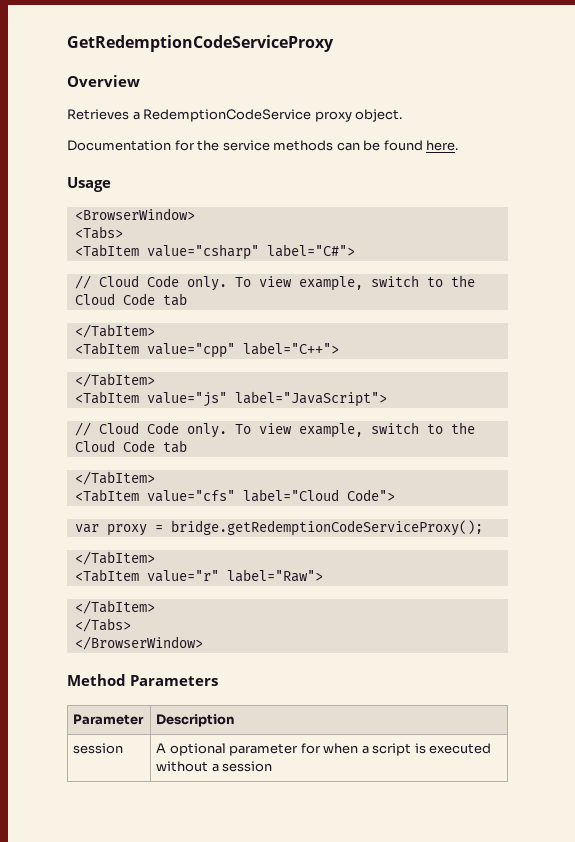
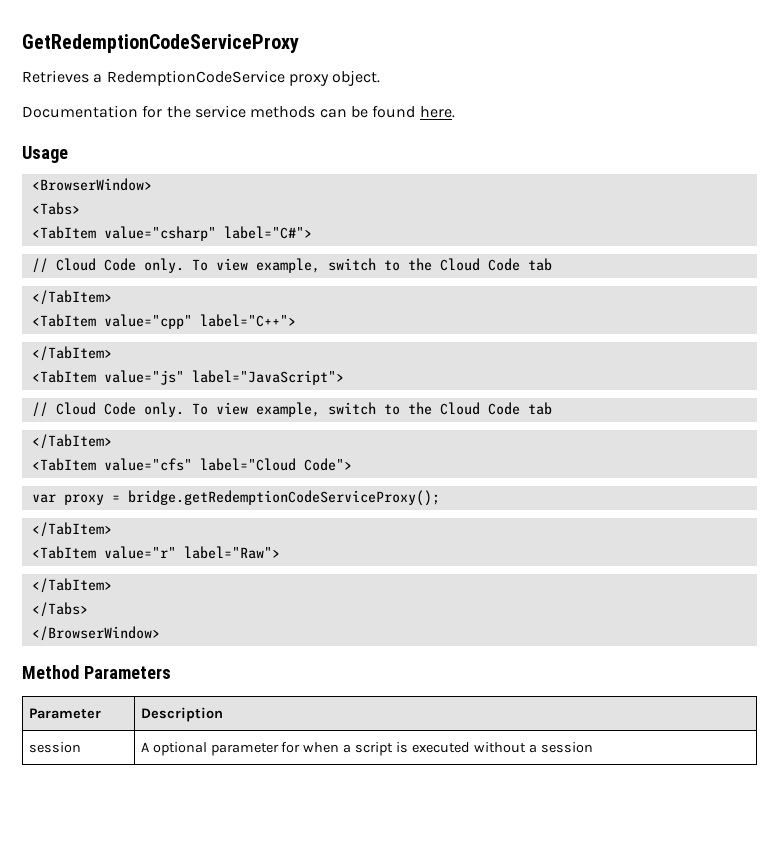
- Overview

